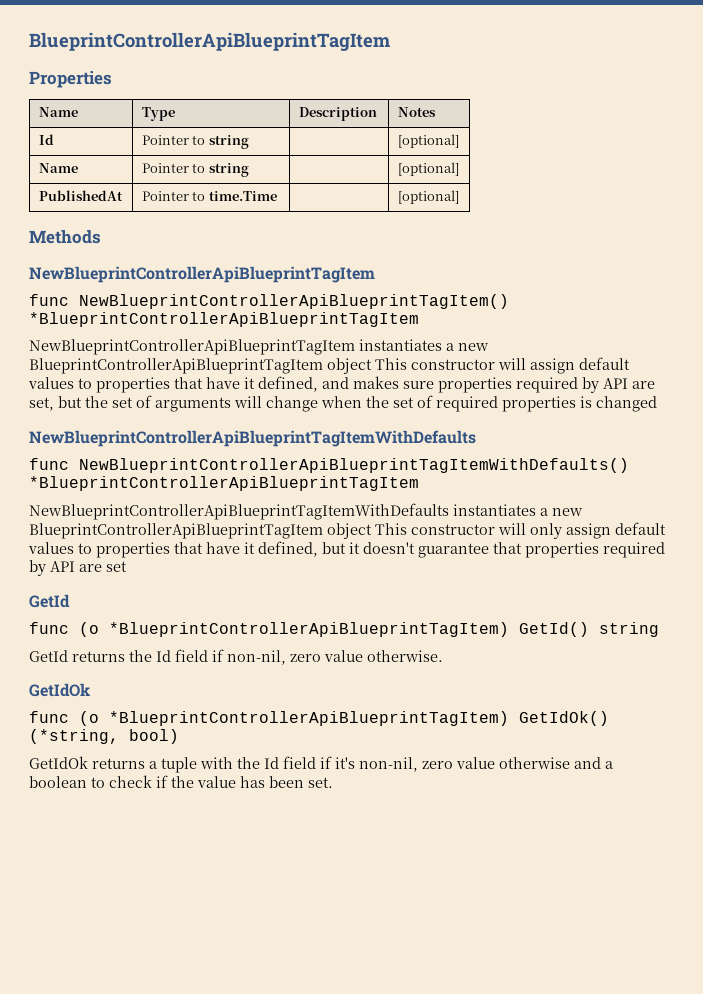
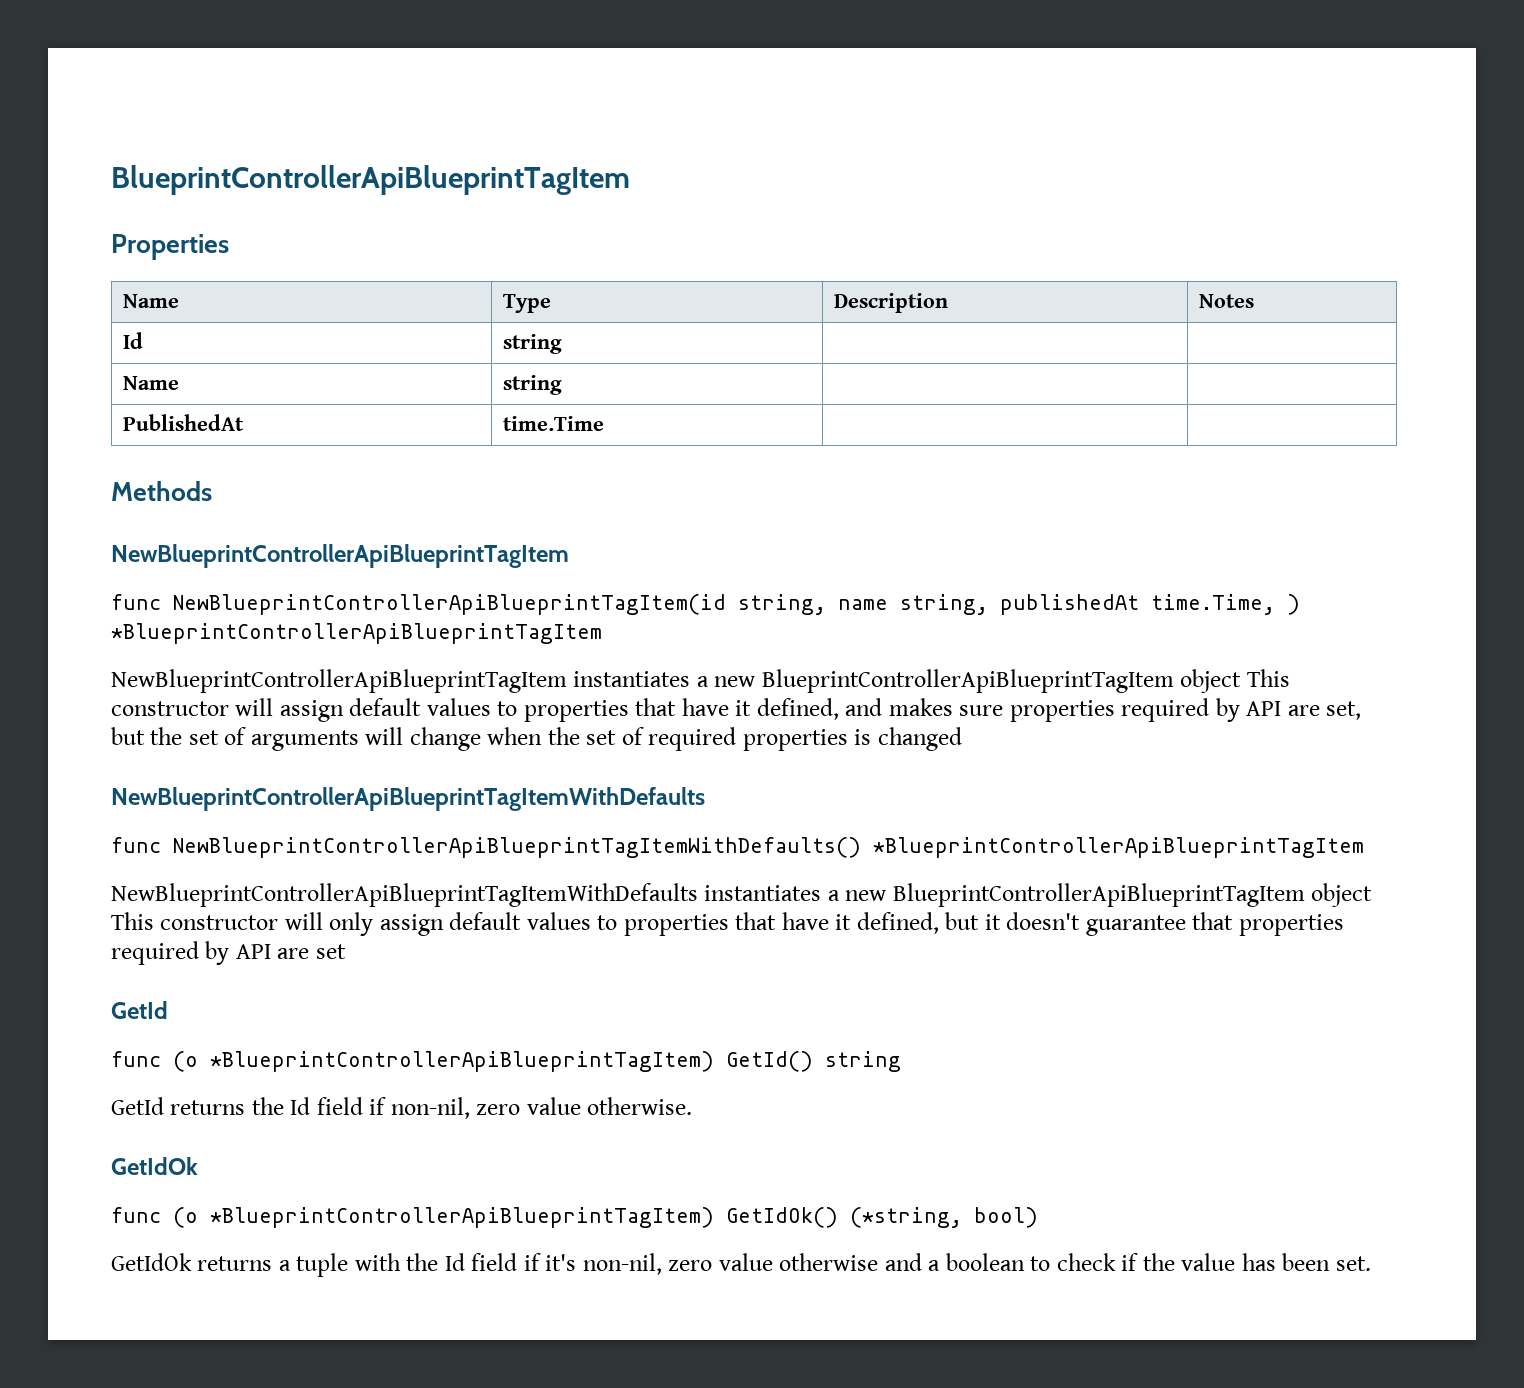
- Id | Pointer to string | | [optional]
- Name | Pointer to string | | [optional]
+ Id | string | |
+ Name | string | |
- PublishedAt | Pointer to time.Time | | [optional]
+ PublishedAt | time.Time | |
- func NewBlueprintControllerApiBlueprintTagItem() *BlueprintControllerApiBlueprintTagItem
+ func NewBlueprintControllerApiBlueprintTagItem(id string, name string, publishedAt time.Time, ) *BlueprintControllerApiBlueprintTagItem

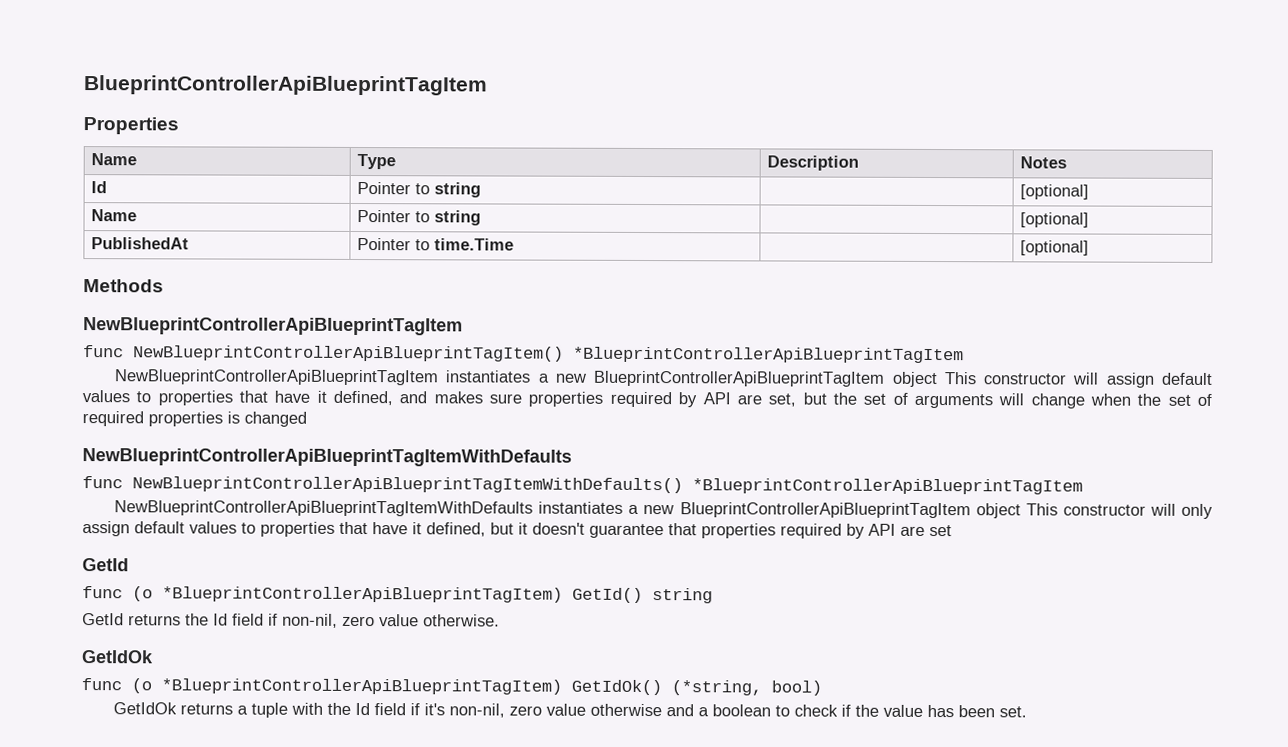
- Id | string | |
- Name | string | |
+ Id | Pointer to string | | [optional]
+ Name | Pointer to string | | [optional]
- PublishedAt | time.Time | |
+ PublishedAt | Pointer to time.Time | | [optional]
- func NewBlueprintControllerApiBlueprintTagItem(id string, name string, publishedAt time.Time, ) *BlueprintControllerApiBlueprintTagItem
+ func NewBlueprintControllerApiBlueprintTagItem() *BlueprintControllerApiBlueprintTagItem

